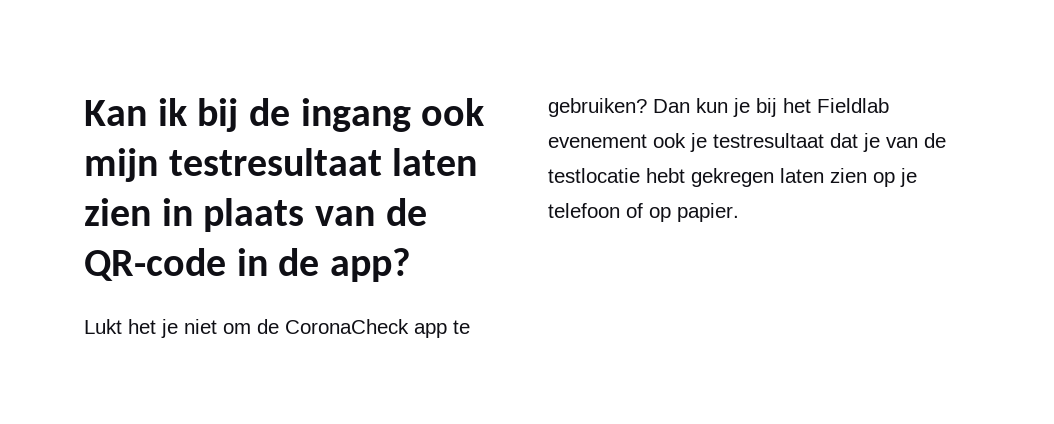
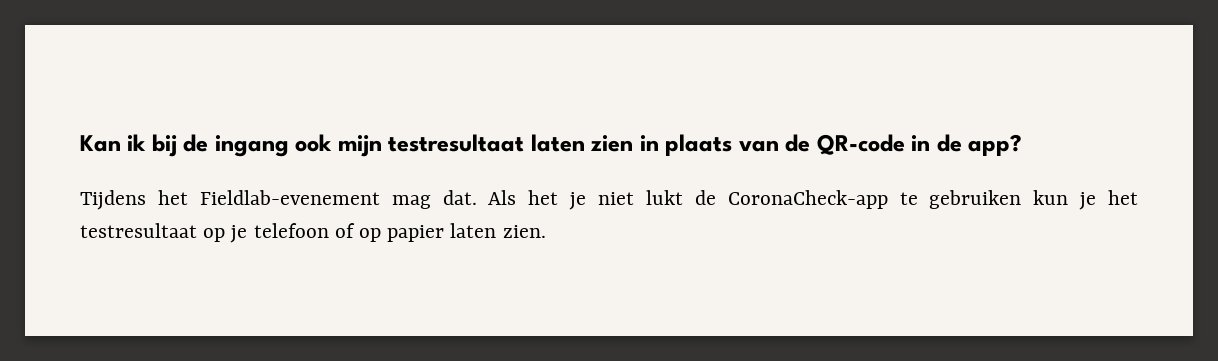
- Lukt het je niet om de CoronaCheck app te gebruiken? Dan kun je bij het Fieldlab evenement ook je testresultaat dat je van de testlocatie hebt gekregen laten zien op je telefoon of op papier.
+ Tijdens het Fieldlab-evenement mag dat. Als het je niet lukt de CoronaCheck-app te gebruiken kun je het testresultaat op je telefoon of op papier laten zien.

